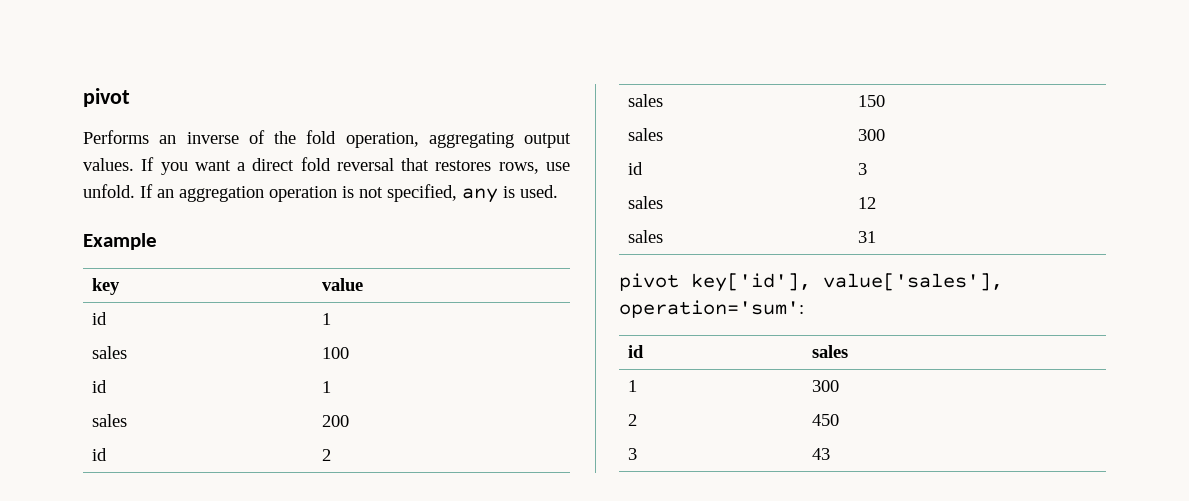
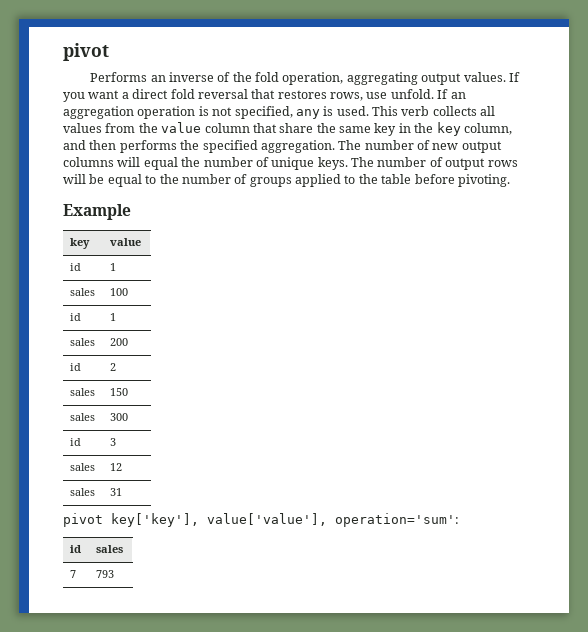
+ This verb collects all values from the value column that share the same key in the key column, and then performs the specified aggregation. The number of new output columns will equal the number of unique keys. The number of output rows will be equal to the number of groups applied to the table before pivoting.
- pivot key['id'], value['sales'], operation='sum':
+ pivot key['key'], value['value'], operation='sum':
- 1 | 300
- 2 | 450
- 3 | 43
+ 7 | 793

